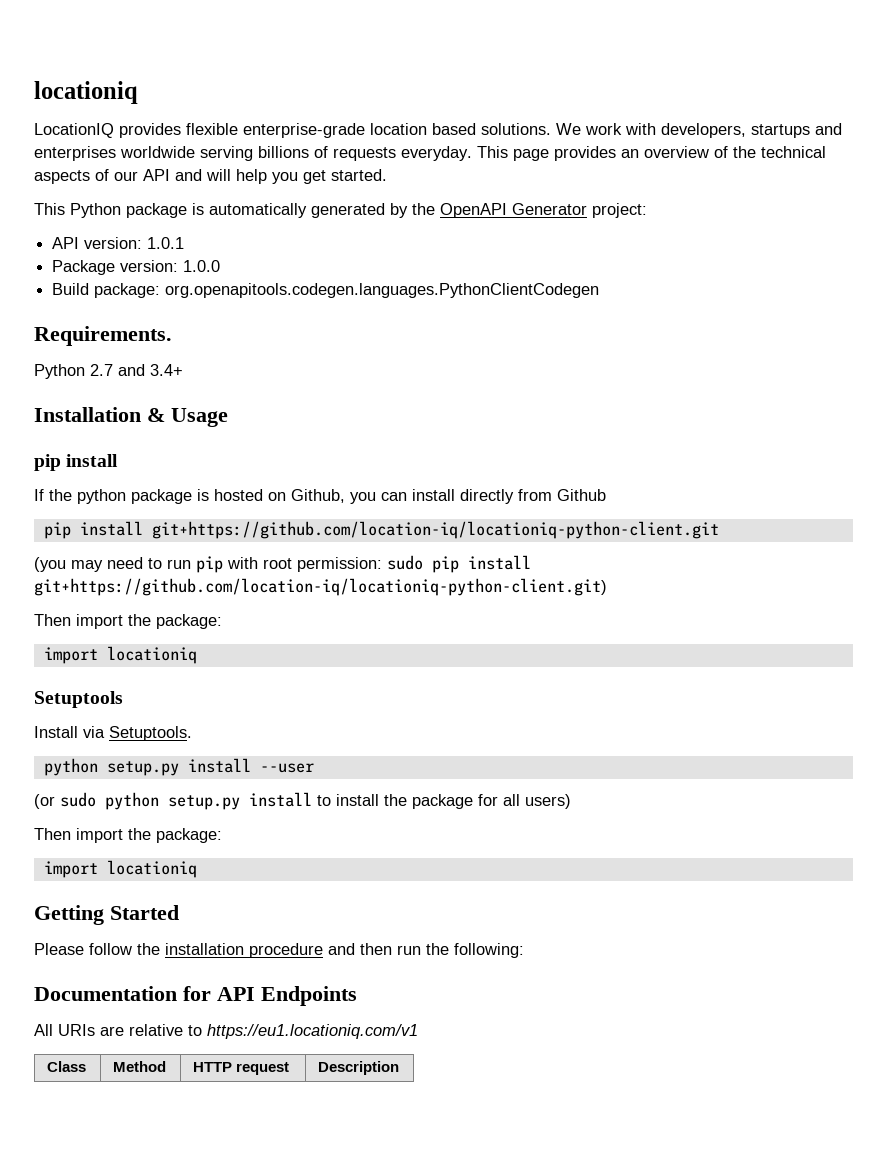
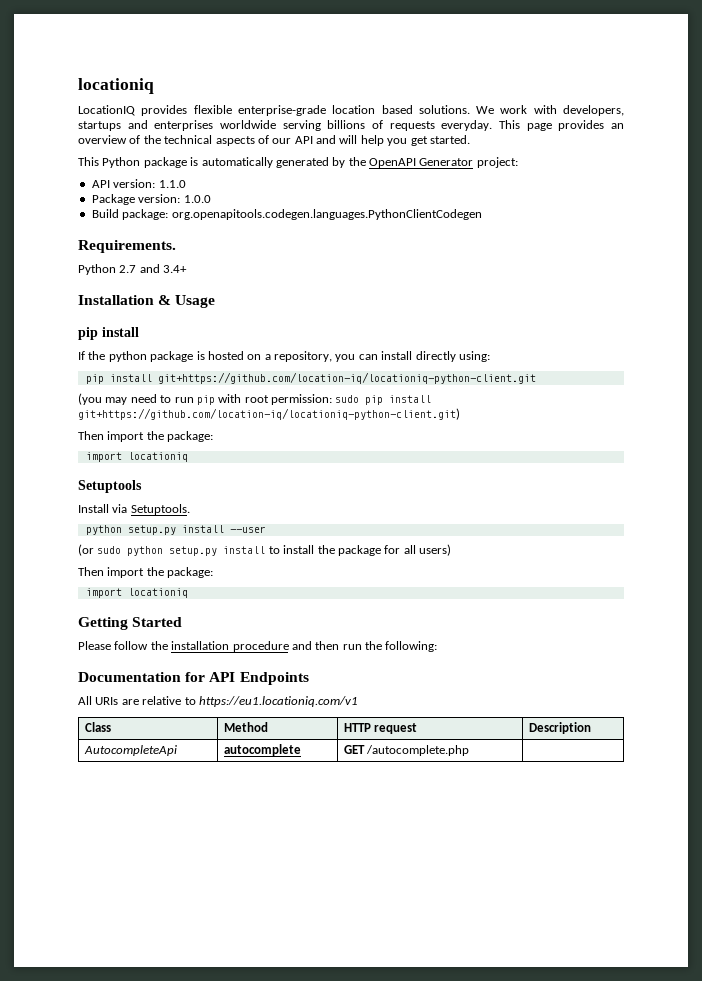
- API version: 1.0.1
+ API version: 1.1.0
- If the python package is hosted on Github, you can install directly from Github
+ If the python package is hosted on a repository, you can install directly using:
+ AutocompleteApi | autocomplete | GET /autocomplete.php |

